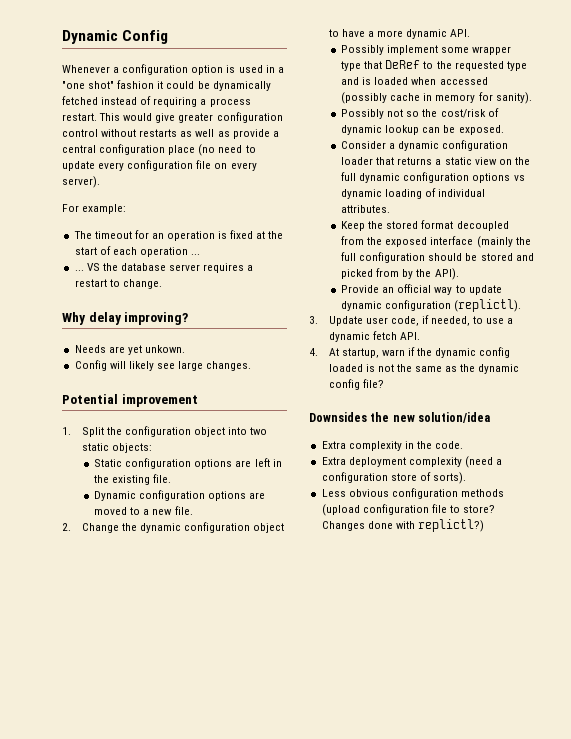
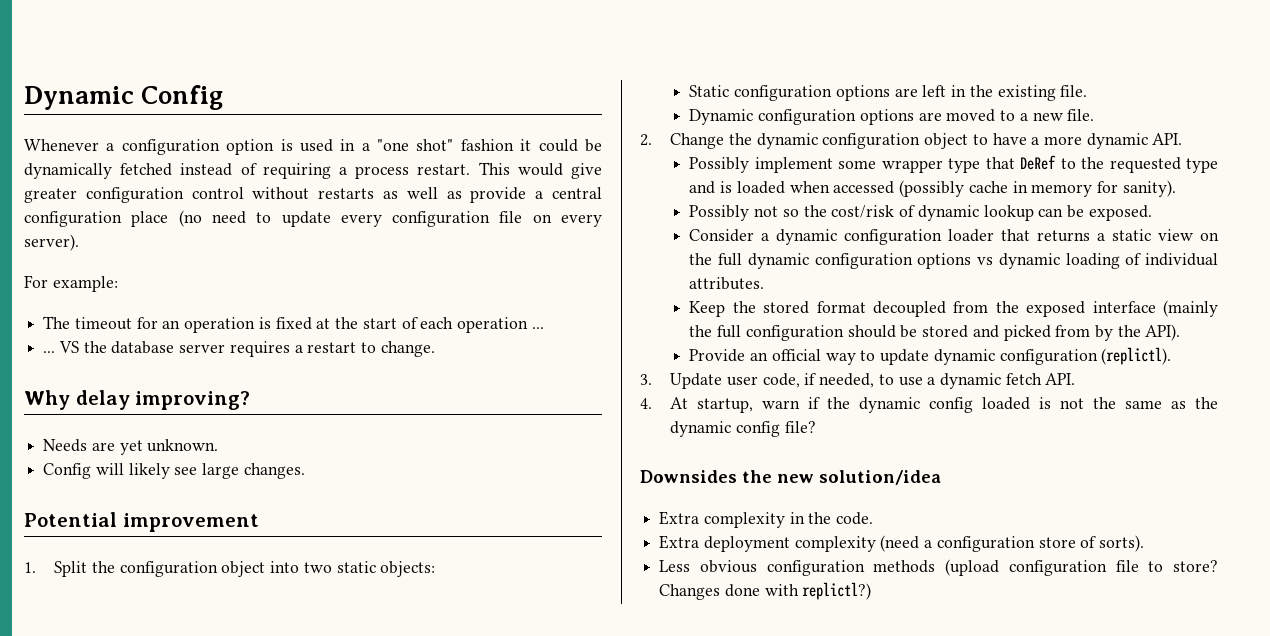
- Needs are yet unkown.
+ Needs are yet unknown.

